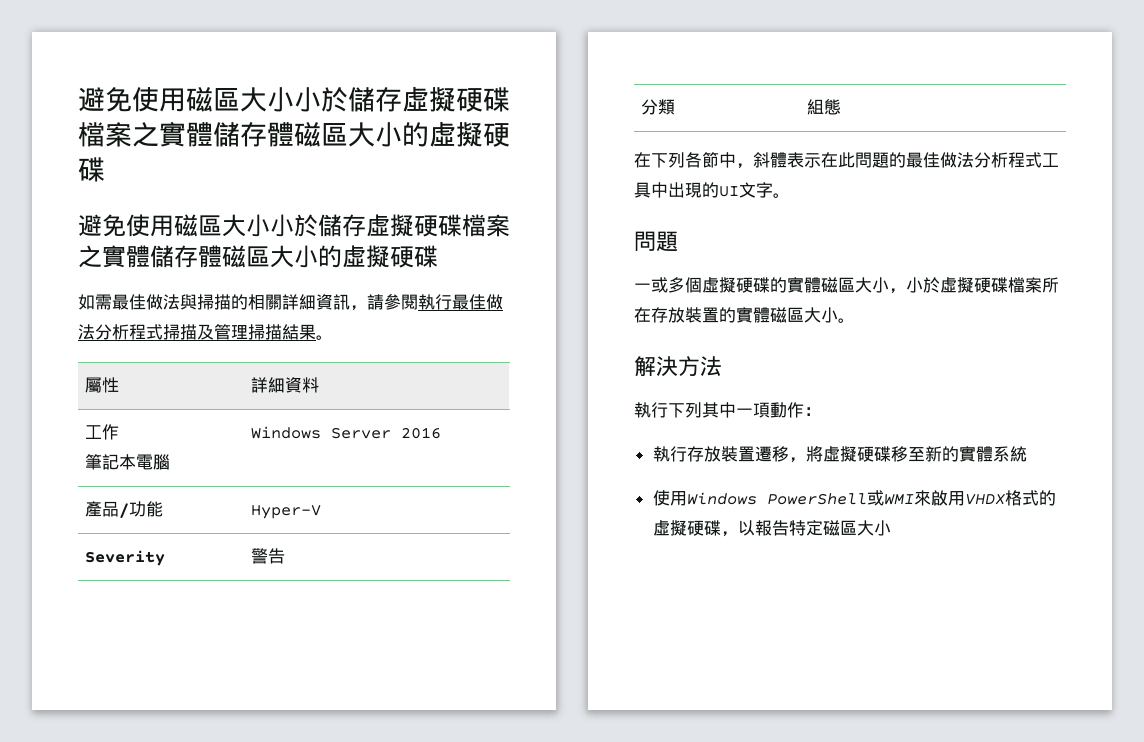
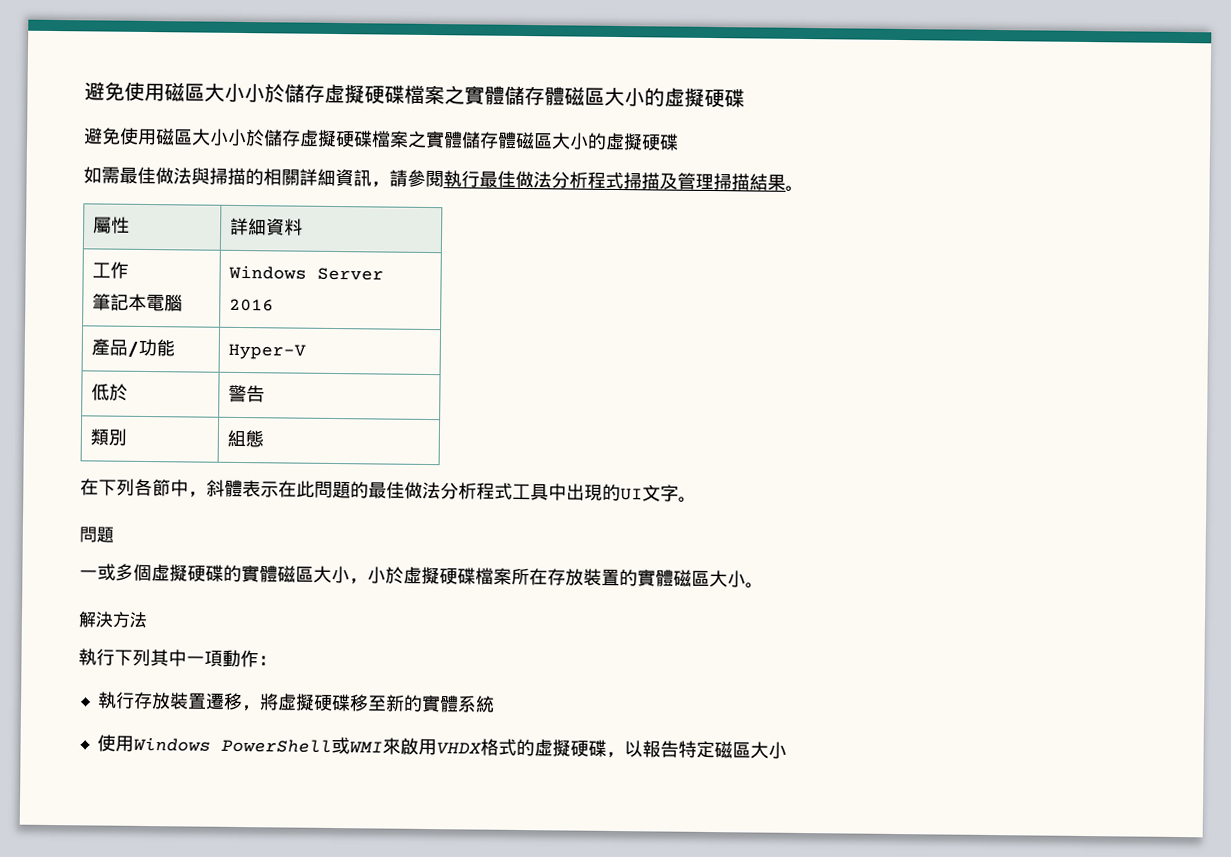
- Severity | 警告
+ 低於 | 警告
- 分類 | 組態
+ 類別 | 組態

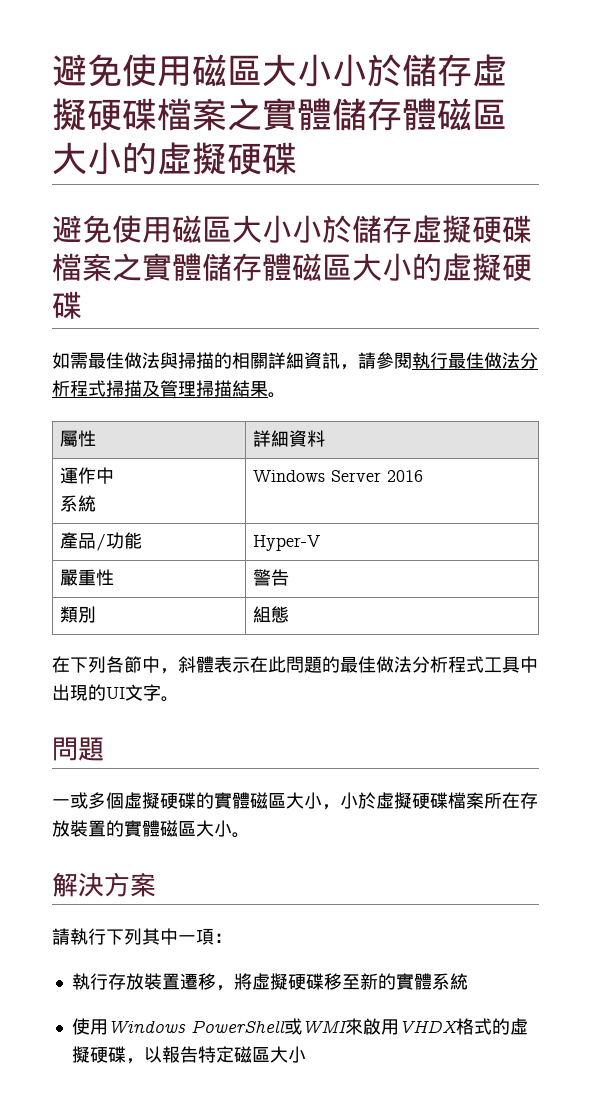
- 工作
- 筆記本電腦 | Windows Server 2016
+ 運作中
+ 系統 | Windows Server 2016
- 低於 | 警告
+ 嚴重性 | 警告
- 解決方法
- 執行下列其中一項動作：
+ 解決方案
+ 請執行下列其中一項：

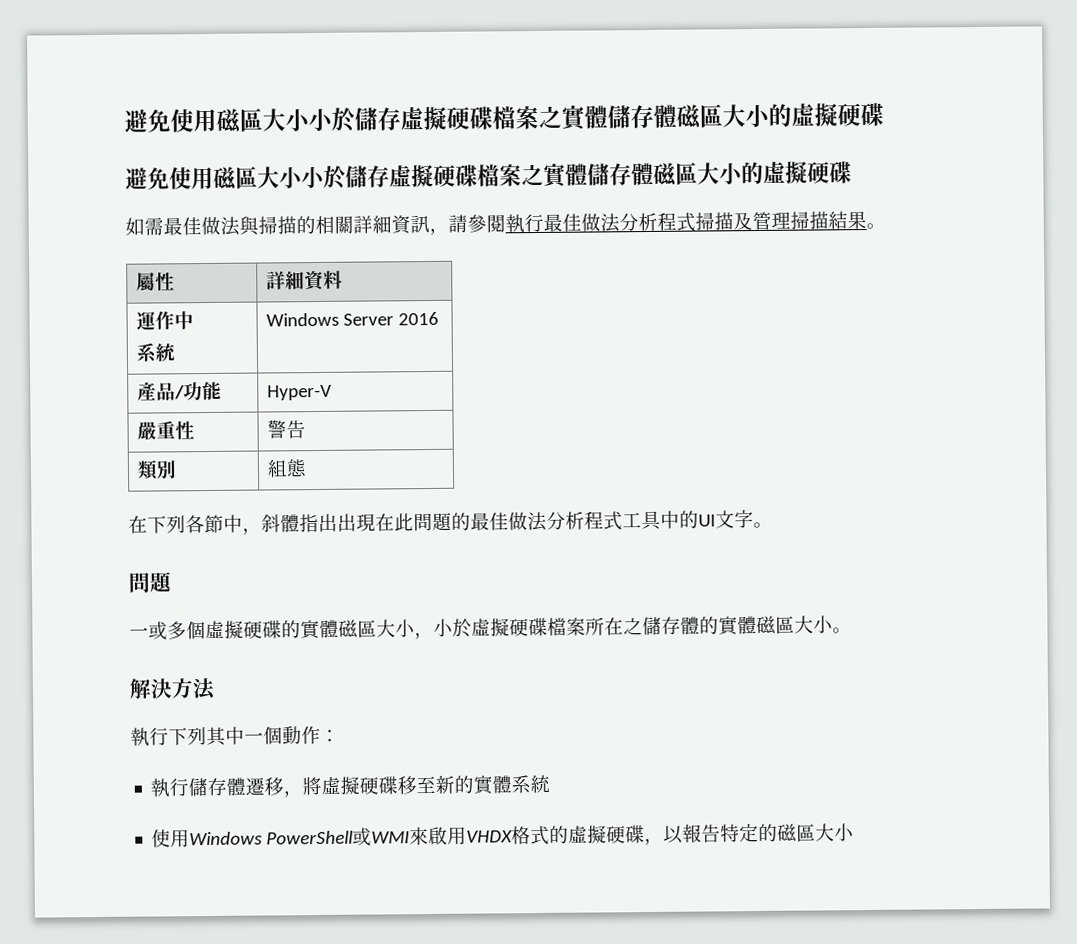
- 在下列各節中，斜體表示在此問題的最佳做法分析程式工具中出現的UI文字。
+ 在下列各節中，斜體指出出現在此問題的最佳做法分析程式工具中的UI文字。
- 一或多個虛擬硬碟的實體磁區大小，小於虛擬硬碟檔案所在存放裝置的實體磁區大小。
+ 一或多個虛擬硬碟的實體磁區大小，小於虛擬硬碟檔案所在之儲存體的實體磁區大小。
- 解決方案
- 請執行下列其中一項：
+ 解決方法
+ 執行下列其中一個動作：
- 執行存放裝置遷移，將虛擬硬碟移至新的實體系統
+ 執行儲存體遷移，將虛擬硬碟移至新的實體系統
- 使用Windows PowerShell或WMI來啟用VHDX格式的虛擬硬碟，以報告特定磁區大小
+ 使用Windows PowerShell或WMI來啟用VHDX格式的虛擬硬碟，以報告特定的磁區大小

